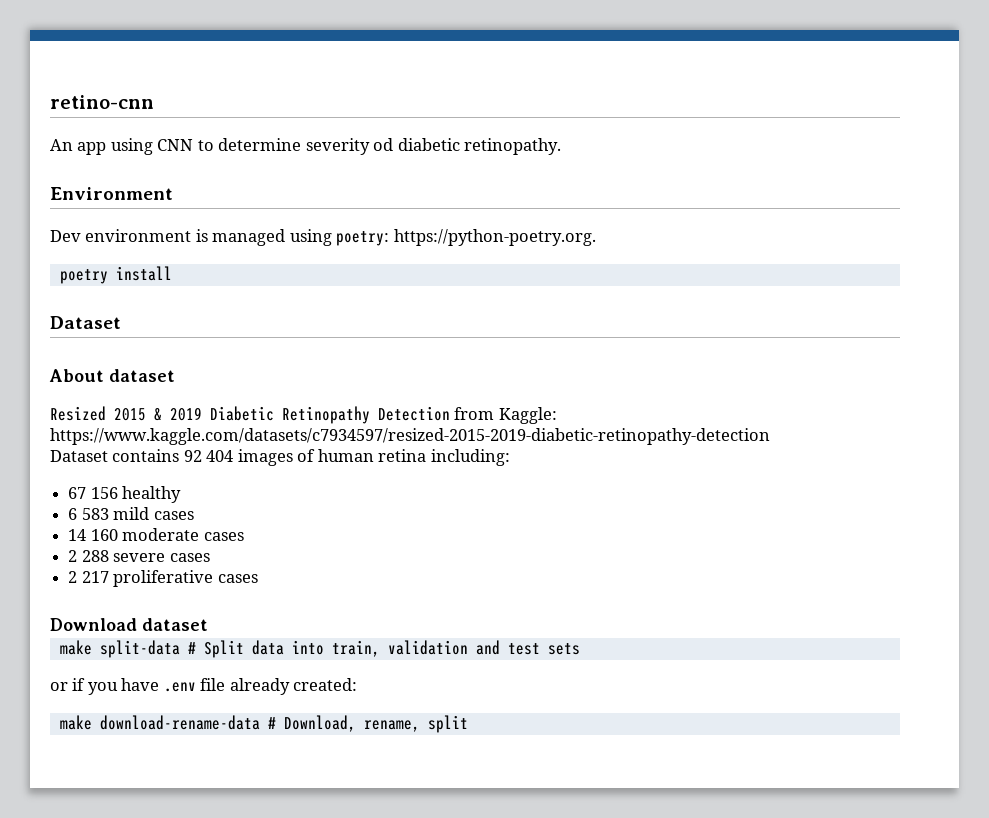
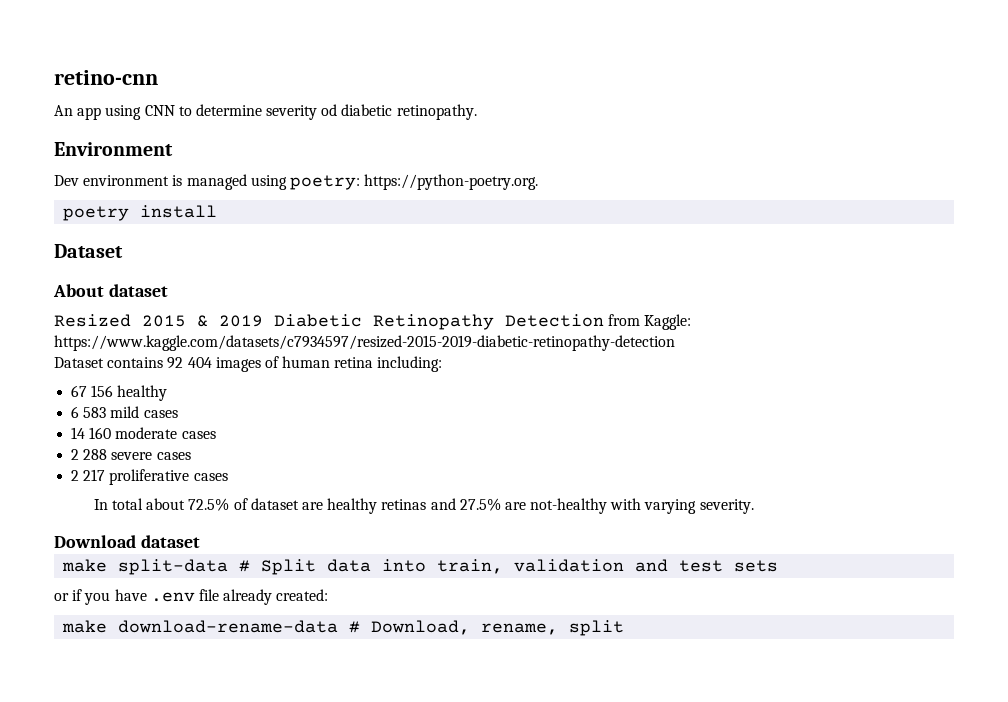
+ In total about 72.5% of dataset are healthy retinas and 27.5% are not-healthy with varying severity.

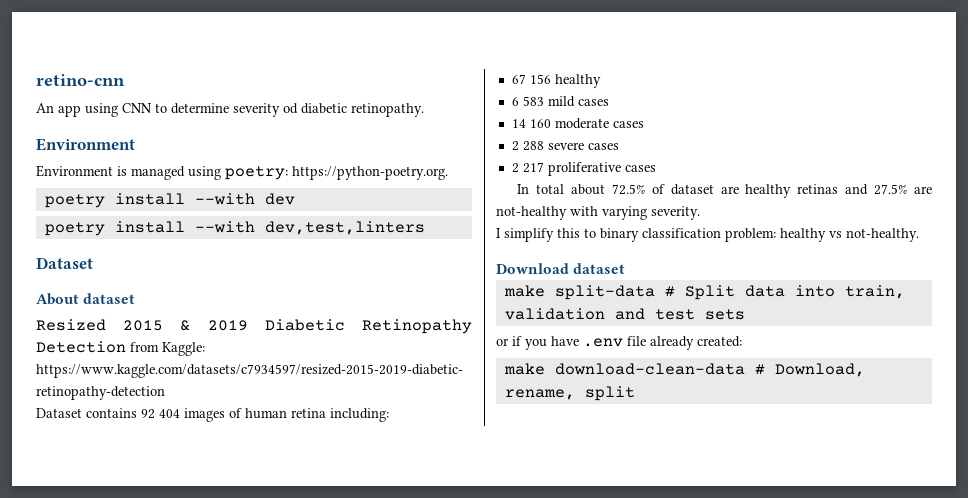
- Dev environment is managed using poetry: https://python-poetry.org.
+ Environment is managed using poetry: https://python-poetry.org.
- poetry install
+ poetry install --with dev
+ poetry install --with dev,test,linters
+ I simplify this to binary classification problem: healthy vs not-healthy.
- make download-rename-data # Download, rename, split
+ make download-clean-data # Download, rename, split

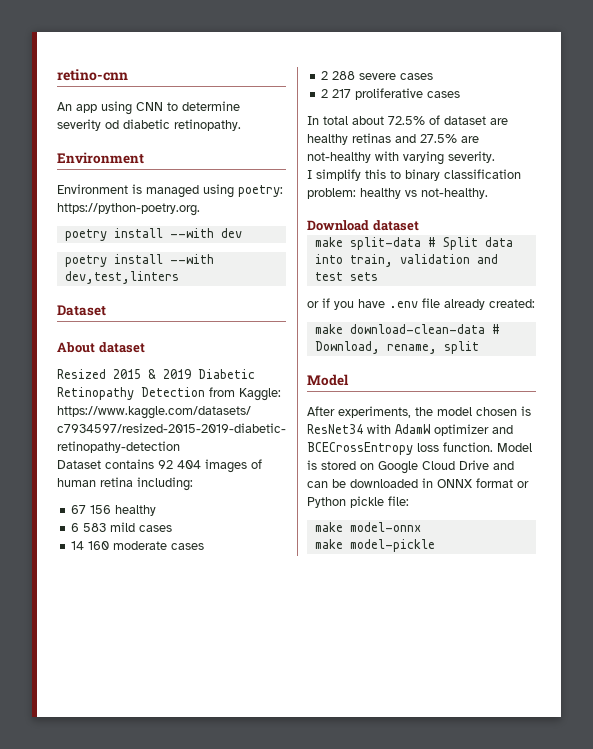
  make download-clean-data # Download, rename, split
+ Model
+ After experiments, the model chosen is ResNet34 with AdamW optimizer and BCECrossEntropy loss function. Model is stored on Google Cloud Drive and can be downloaded in ONNX format or Python pickle file:
+ make model-onnx
+ make model-pickle

